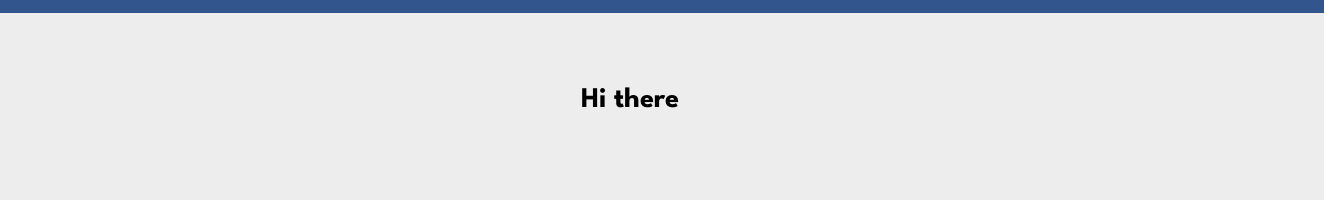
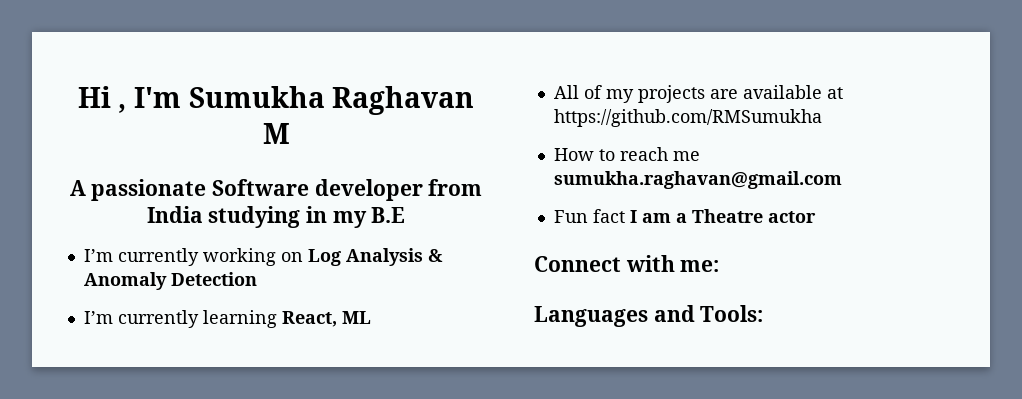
- Hi there
+ Hi , I'm Sumukha Raghavan M
+ A passionate Software developer from India studying in my B.E
+ I’m currently working on Log Analysis & Anomaly Detection
+ I’m currently learning React, ML
+ All of my projects are available at https://github.com/RMSumukha
+ How to reach me sumukha.raghavan@gmail.com
+ Fun fact I am a Theatre actor
+ Connect with me:
+ Languages and Tools:

